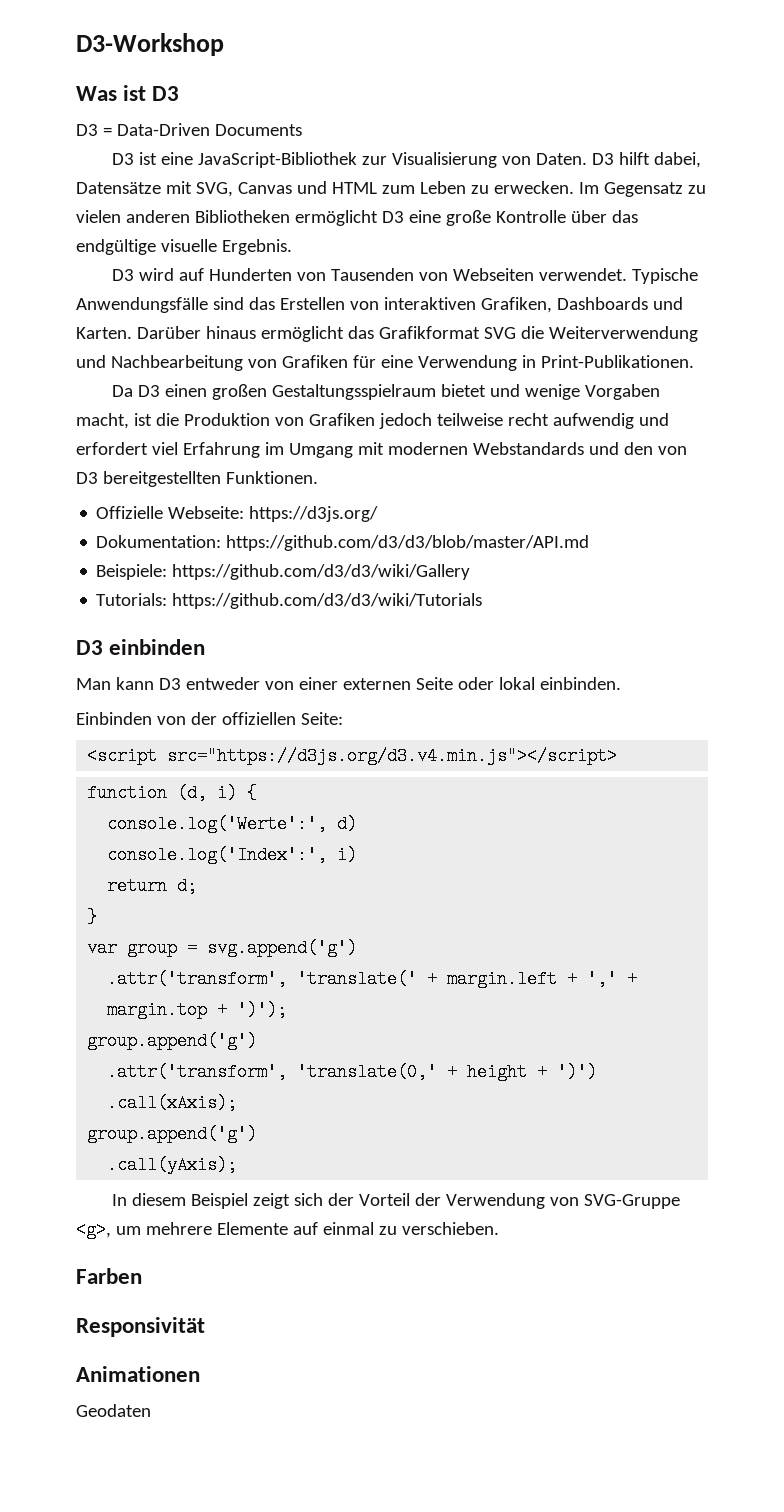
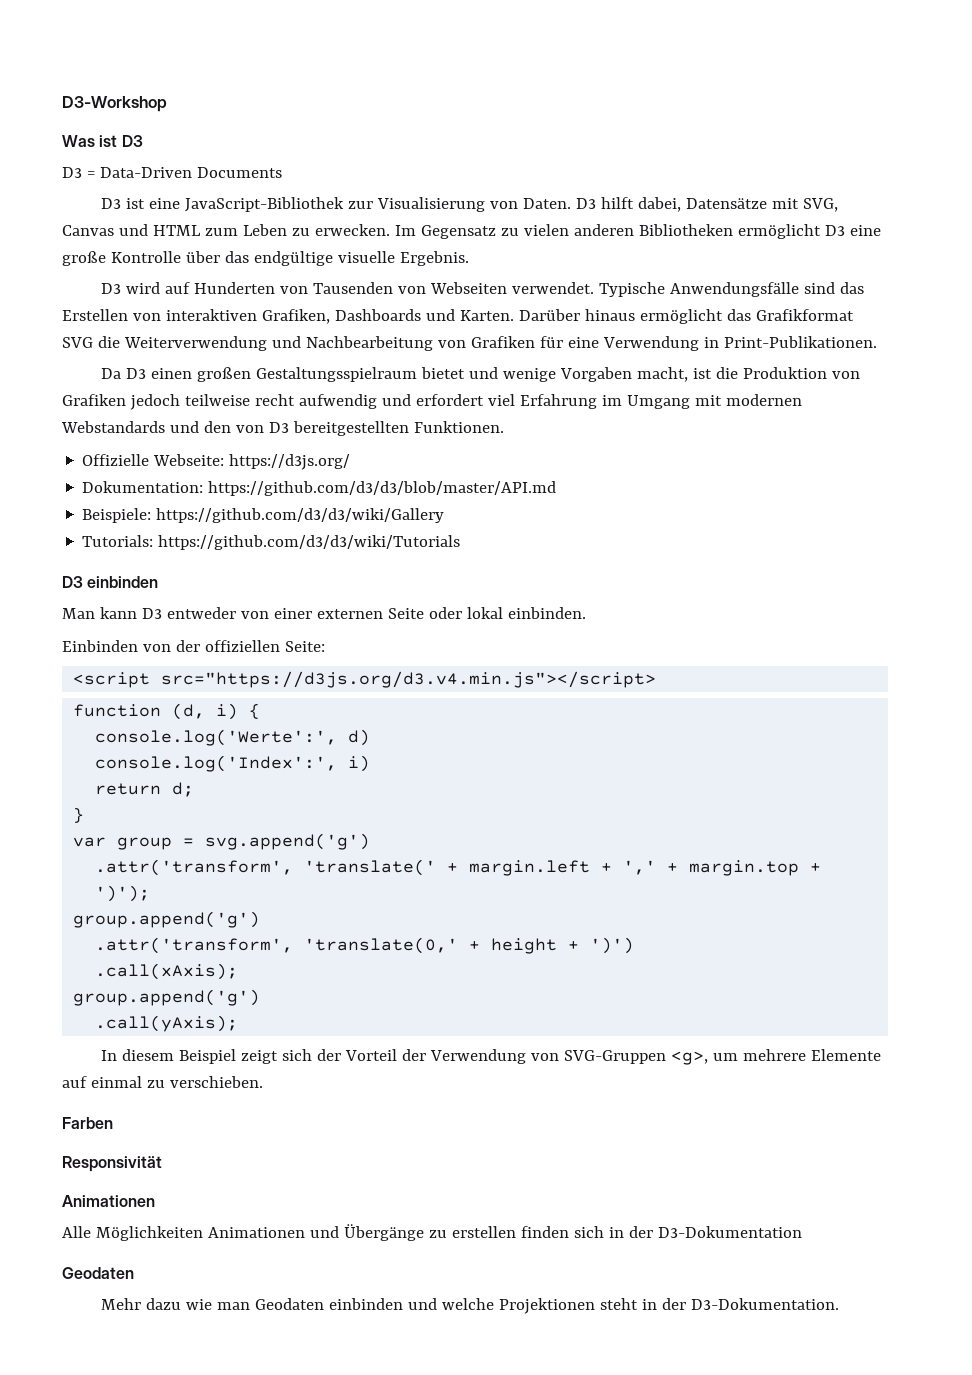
- In diesem Beispiel zeigt sich der Vorteil der Verwendung von SVG-Gruppe <g>, um mehrere Elemente auf einmal zu verschieben.
+ In diesem Beispiel zeigt sich der Vorteil der Verwendung von SVG-Gruppen <g>, um mehrere Elemente auf einmal zu verschieben.
+ Alle Möglichkeiten Animationen und Übergänge zu erstellen finden sich in der D3-Dokumentation
  Geodaten
+ Mehr dazu wie man Geodaten einbinden und welche Projektionen steht in der D3-Dokumentation.

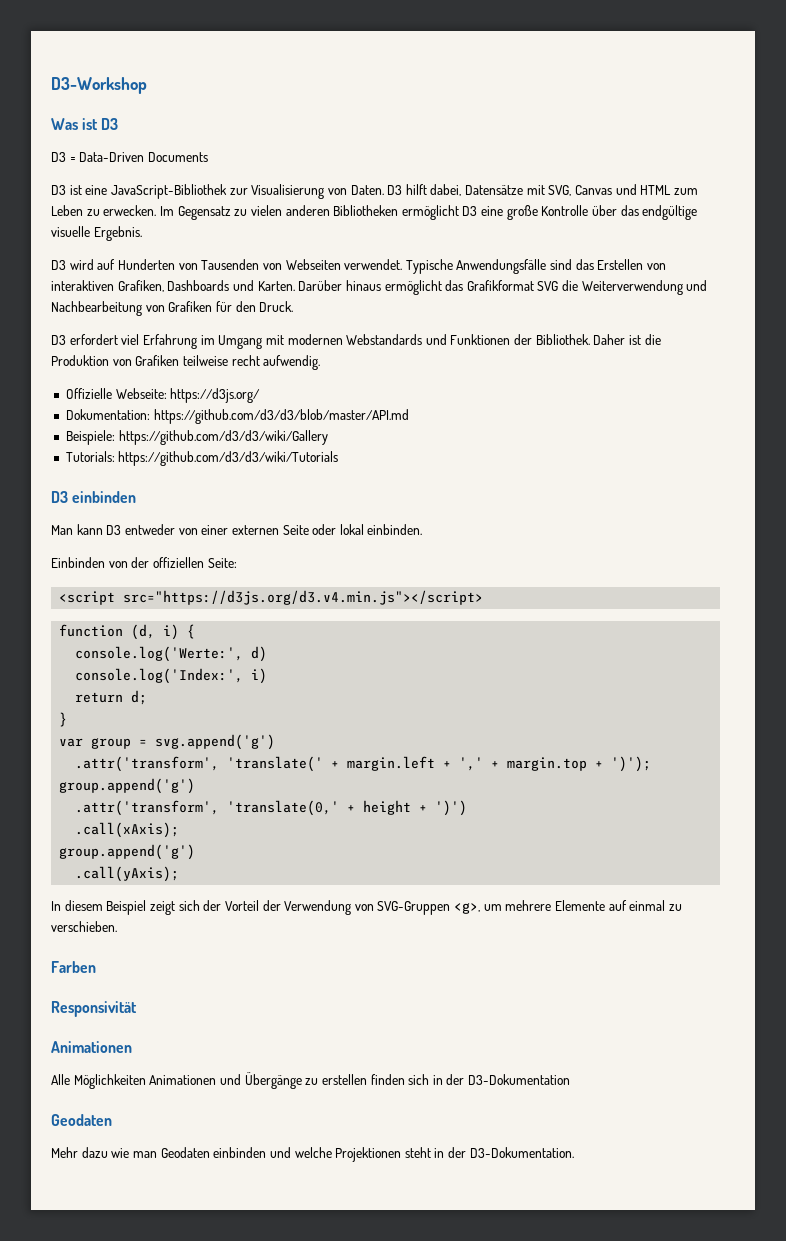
- Darüber hinaus ermöglicht das Grafikformat SVG die Weiterverwendung und Nachbearbeitung von Grafiken für eine Verwendung in Print-Publikationen.
- Da D3 einen großen Gestaltungsspielraum bietet und wenige Vorgaben macht, ist die Produktion von Grafiken jedoch teilweise recht aufwendig und erfordert viel Erfahrung im Umgang mit modernen Webstandards und den von D3 bereitgestellten Funktionen.
+ Darüber hinaus ermöglicht das Grafikformat SVG die Weiterverwendung und Nachbearbeitung von Grafiken für den Druck.
+ D3 erfordert viel Erfahrung im Umgang mit modernen Webstandards und Funktionen der Bibliothek. Daher ist die Produktion von Grafiken teilweise recht aufwendig.
- console.log('Werte':', d)
+ console.log('Werte:', d)
- console.log('Index':', i)
+ console.log('Index:', i)

